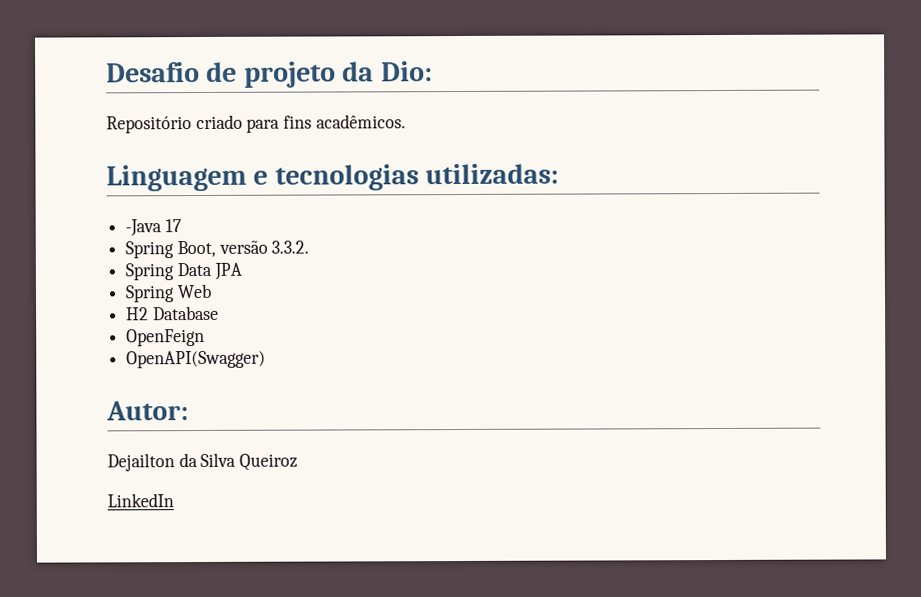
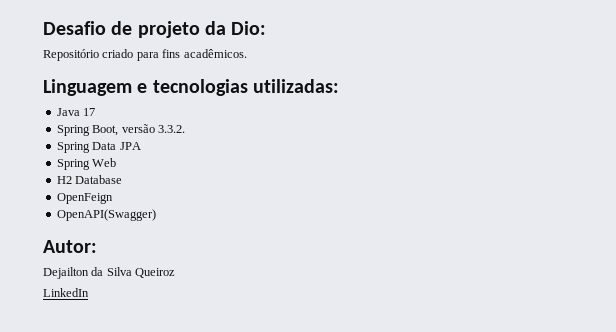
- -Java 17
+ Java 17

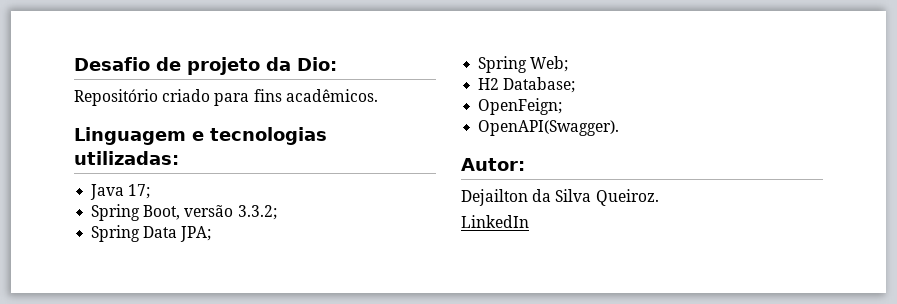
- Java 17
+ Java 17;
- Spring Boot, versão 3.3.2.
+ Spring Boot, versão 3.3.2;
- Spring Data JPA
- Spring Web
+ Spring Data JPA;
+ Spring Web;
- H2 Database
- OpenFeign
- OpenAPI(Swagger)
+ H2 Database;
+ OpenFeign;
+ OpenAPI(Swagger).
- Dejailton da Silva Queiroz
+ Dejailton da Silva Queiroz.

